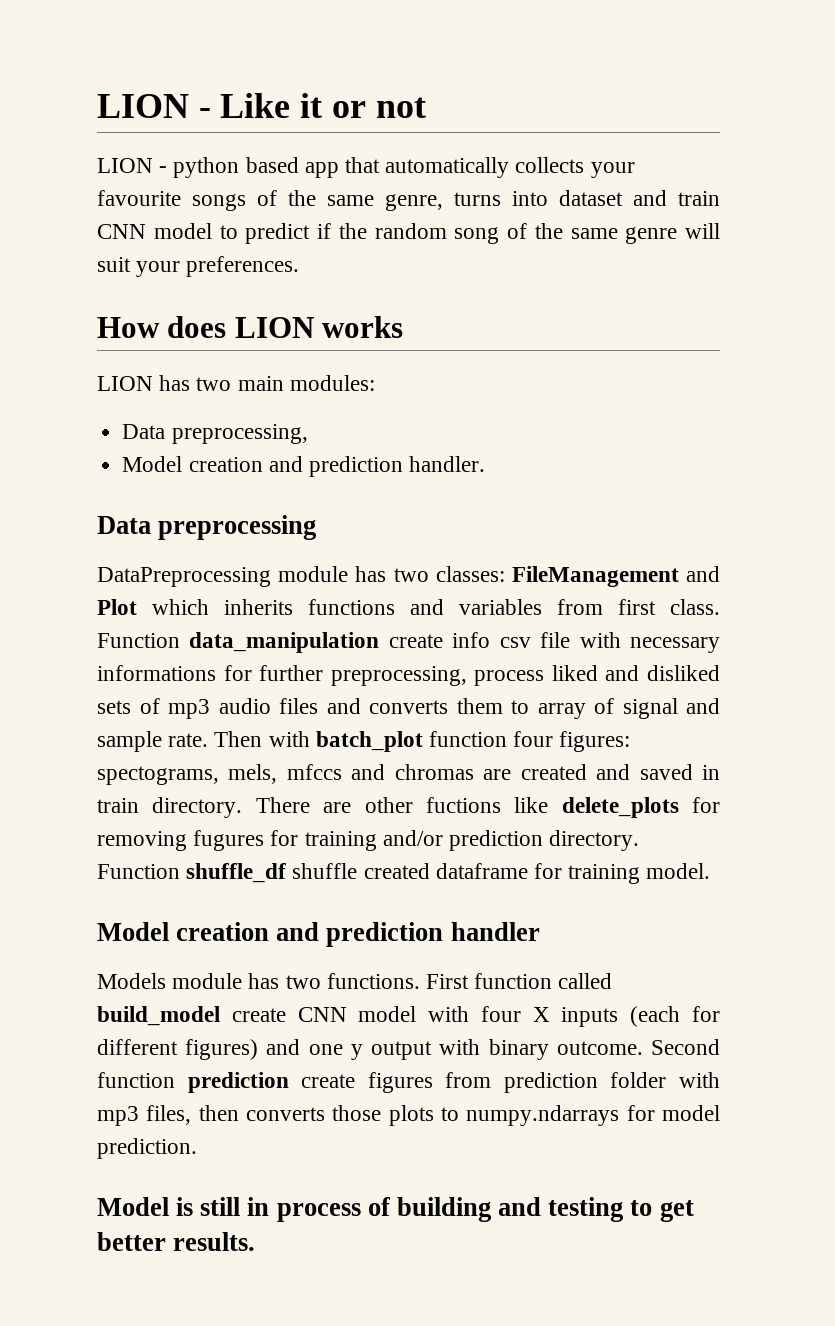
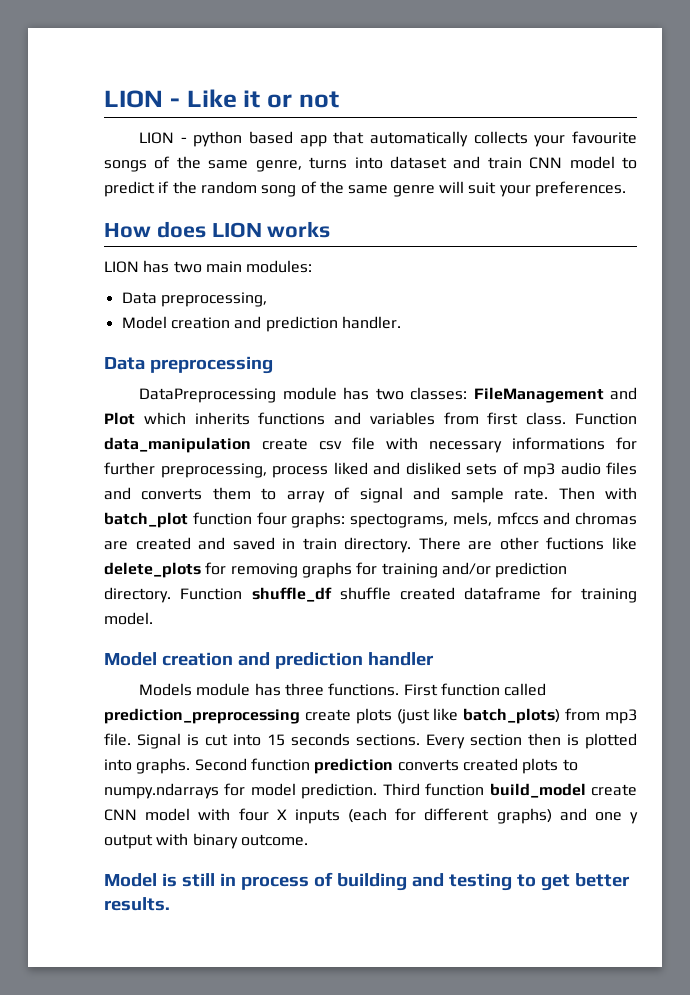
- Function data_manipulation create info csv file with necessary informations for further preprocessing, process liked and disliked sets of mp3 audio files and converts them to array of signal and sample rate.
+ Function data_manipulation create csv file with necessary informations for further preprocessing, process liked and disliked sets of mp3 audio files and converts them to array of signal and sample rate.
- Then with batch_plot function four figures: spectograms, mels, mfccs and chromas are created and saved in train directory.
+ Then with batch_plot function four graphs: spectograms, mels, mfccs and chromas are created and saved in train directory.
- There are other fuctions like delete_plots for removing fugures for training and/or prediction directory.
+ There are other fuctions like delete_plots for removing graphs for training and/or prediction directory.
- Models module has two functions.
+ Models module has three functions.
- First function called build_model create CNN model with four X inputs (each for different figures) and one y output with binary outcome. Second function prediction create figures from prediction folder with mp3 files, then converts those plots to numpy.ndarrays for model prediction.
+ First function called prediction_preprocessing create plots (just like batch_plots) from mp3 file. Signal is cut into 15 seconds sections. Every section then is plotted into graphs. Second function prediction converts created plots to numpy.ndarrays for model prediction. Third function build_model create CNN model with four X inputs (each for different graphs) and one y output with binary outcome.

